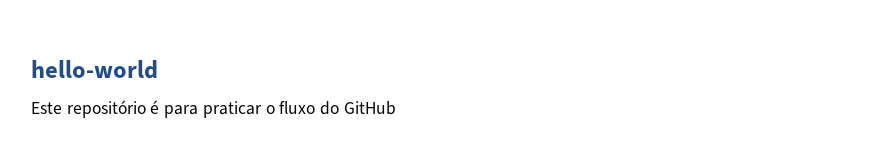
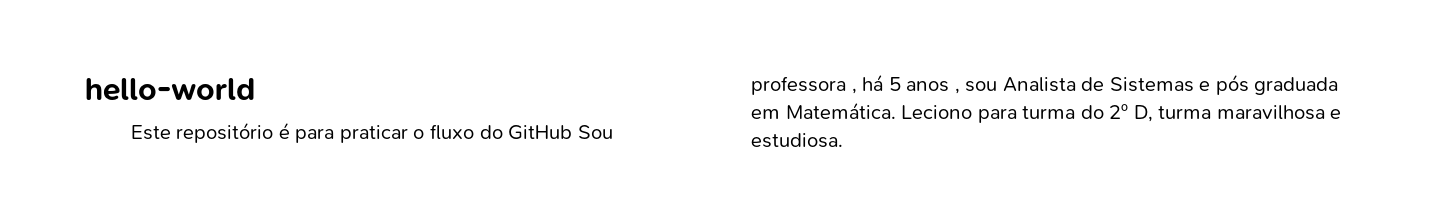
- Este repositório é para praticar o fluxo do GitHub
+ Este repositório é para praticar o fluxo do GitHub Sou professora , há 5 anos , sou Analista de Sistemas e pós graduada em Matemática. Leciono para turma do 2º D, turma maravilhosa e estudiosa.

